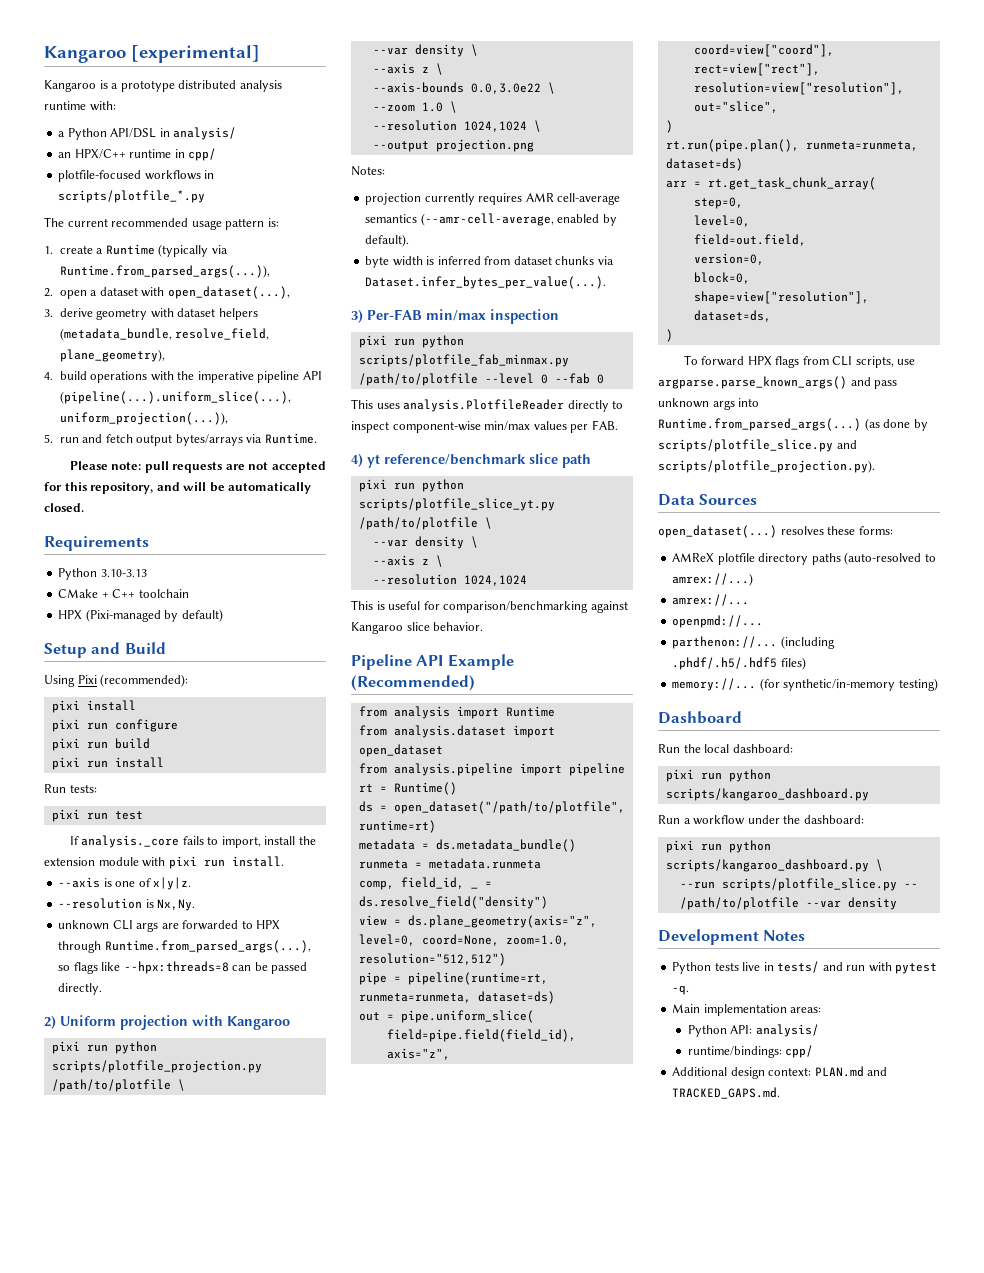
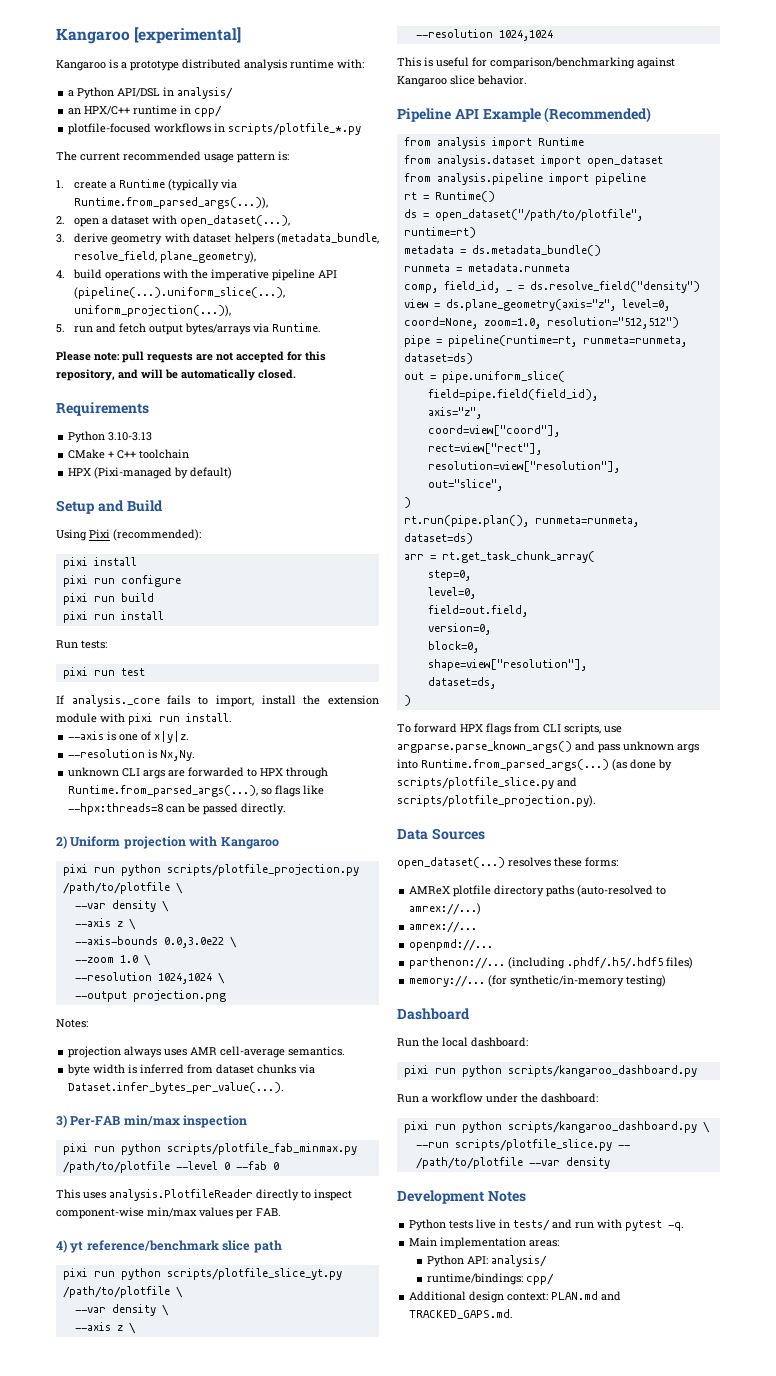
- projection currently requires AMR cell-average semantics (--amr-cell-average, enabled by default).
+ projection always uses AMR cell-average semantics.

